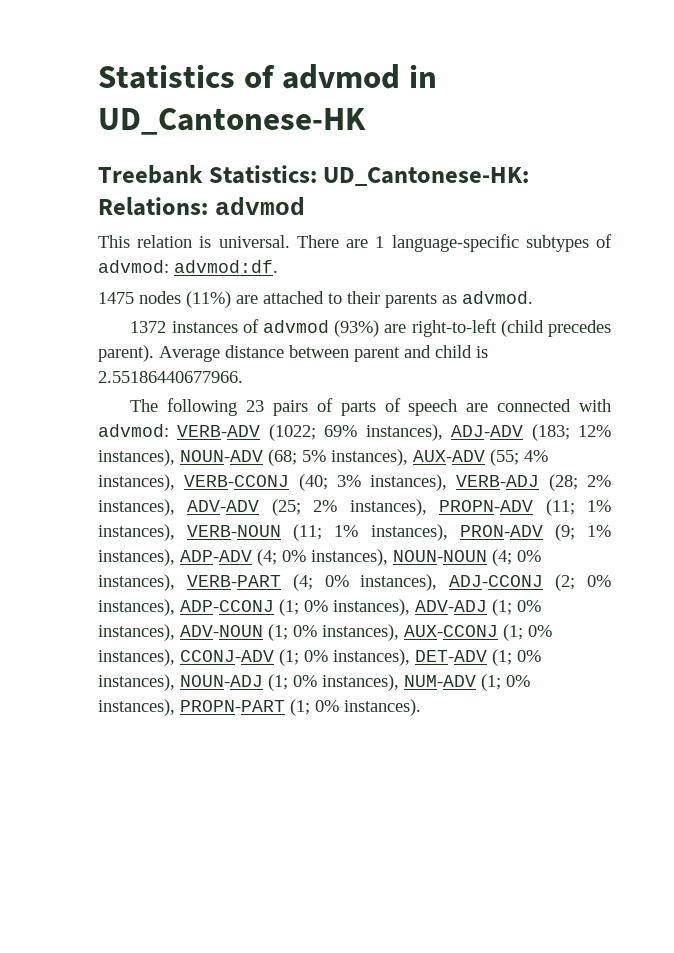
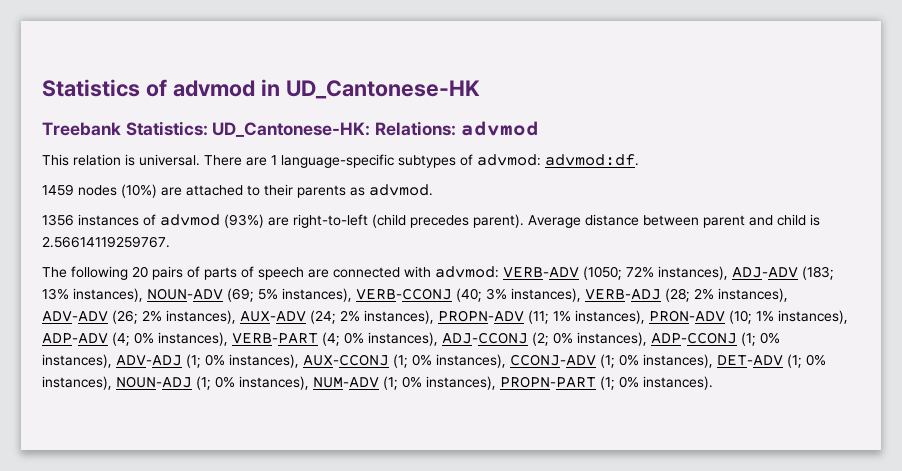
- 1475 nodes (11%) are attached to their parents as advmod.
+ 1459 nodes (10%) are attached to their parents as advmod.
- 1372 instances of advmod (93%) are right-to-left (child precedes parent).
+ 1356 instances of advmod (93%) are right-to-left (child precedes parent).
- Average distance between parent and child is 2.55186440677966.
+ Average distance between parent and child is 2.56614119259767.
- The following 23 pairs of parts of speech are connected with advmod:
+ The following 20 pairs of parts of speech are connected with advmod:
- VERB-ADV (1022; 69% instances), ADJ-ADV (183;
+ VERB-ADV (1050; 72% instances), ADJ-ADV (183;
- 12% instances), NOUN-ADV (68;
+ 13% instances), NOUN-ADV (69;
- 5% instances), AUX-ADV (55; 4% instances), VERB-CCONJ (40;
+ 5% instances), VERB-CCONJ (40;
- 2% instances), ADV-ADV (25;
+ 2% instances), ADV-ADV (26; 2% instances), AUX-ADV (24;
- 1% instances), VERB-NOUN (11; 1% instances), PRON-ADV (9;
+ 1% instances), PRON-ADV (10;
- 0% instances), NOUN-NOUN (4; 0% instances), VERB-PART (4;
+ 0% instances), VERB-PART (4;
- 0% instances), ADV-NOUN (1; 0% instances), AUX-CCONJ (1;
+ 0% instances), AUX-CCONJ (1;

